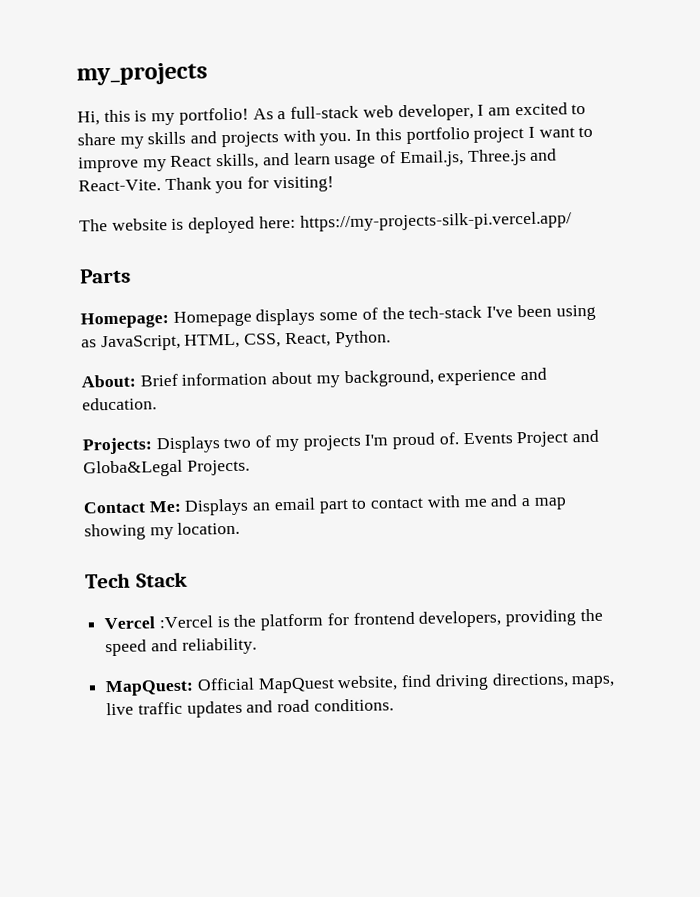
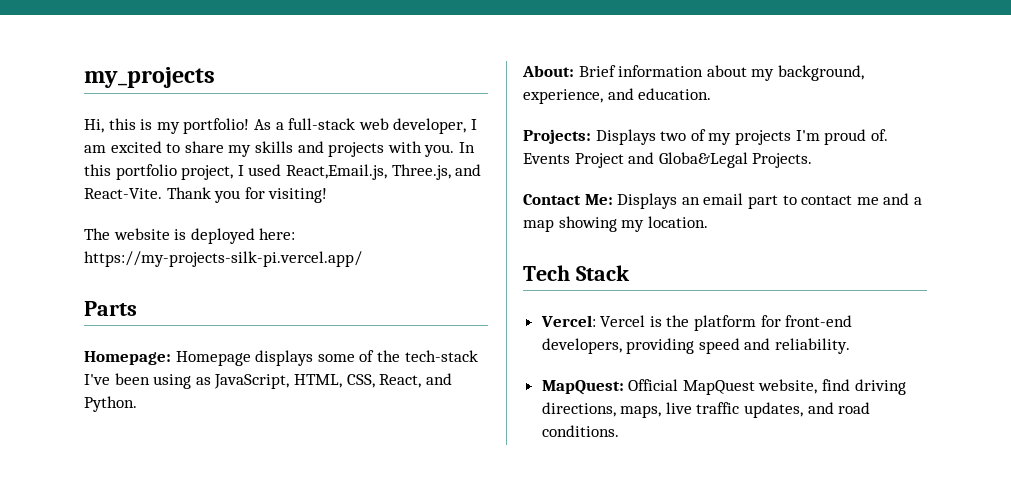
- In this portfolio project I want to improve my React skills, and learn usage of Email.js, Three.js and React-Vite.
+ In this portfolio project, I used React,Email.js, Three.js, and React-Vite.
- Homepage: Homepage displays some of the tech-stack I've been using as JavaScript, HTML, CSS, React, Python.
+ Homepage: Homepage displays some of the tech-stack I've been using as JavaScript, HTML, CSS, React, and Python.
- About: Brief information about my background, experience and education.
+ About: Brief information about my background, experience, and education.
- Contact Me: Displays an email part to contact with me and a map showing my location.
+ Contact Me: Displays an email part to contact me and a map showing my location.
- Vercel :Vercel is the platform for frontend developers, providing the speed and reliability.
+ Vercel: Vercel is the platform for front-end developers, providing speed and reliability.
- MapQuest: Official MapQuest website, find driving directions, maps, live traffic updates and road conditions.
+ MapQuest: Official MapQuest website, find driving directions, maps, live traffic updates, and road conditions.

